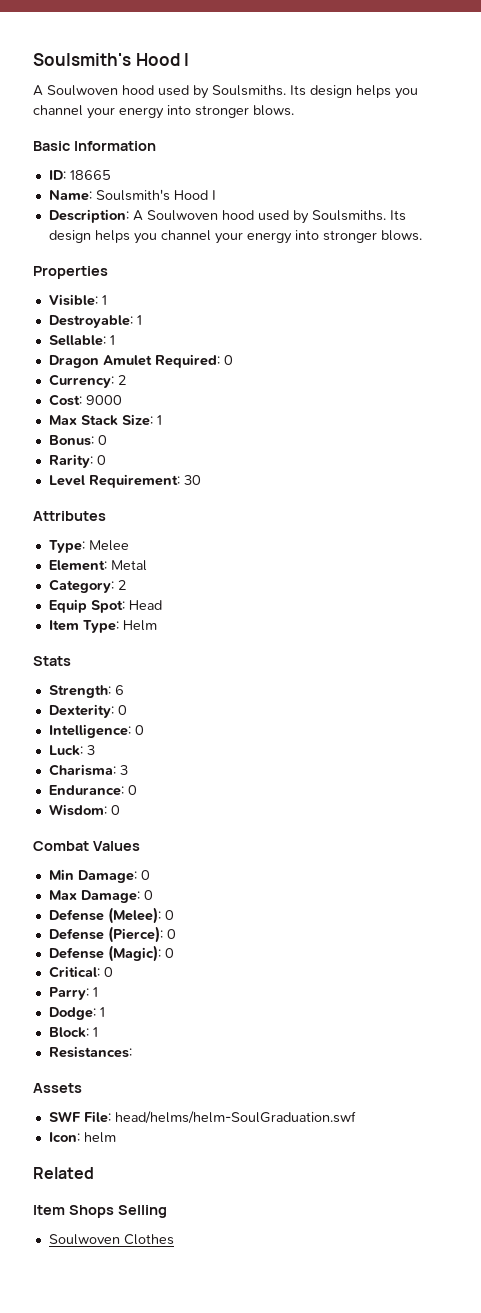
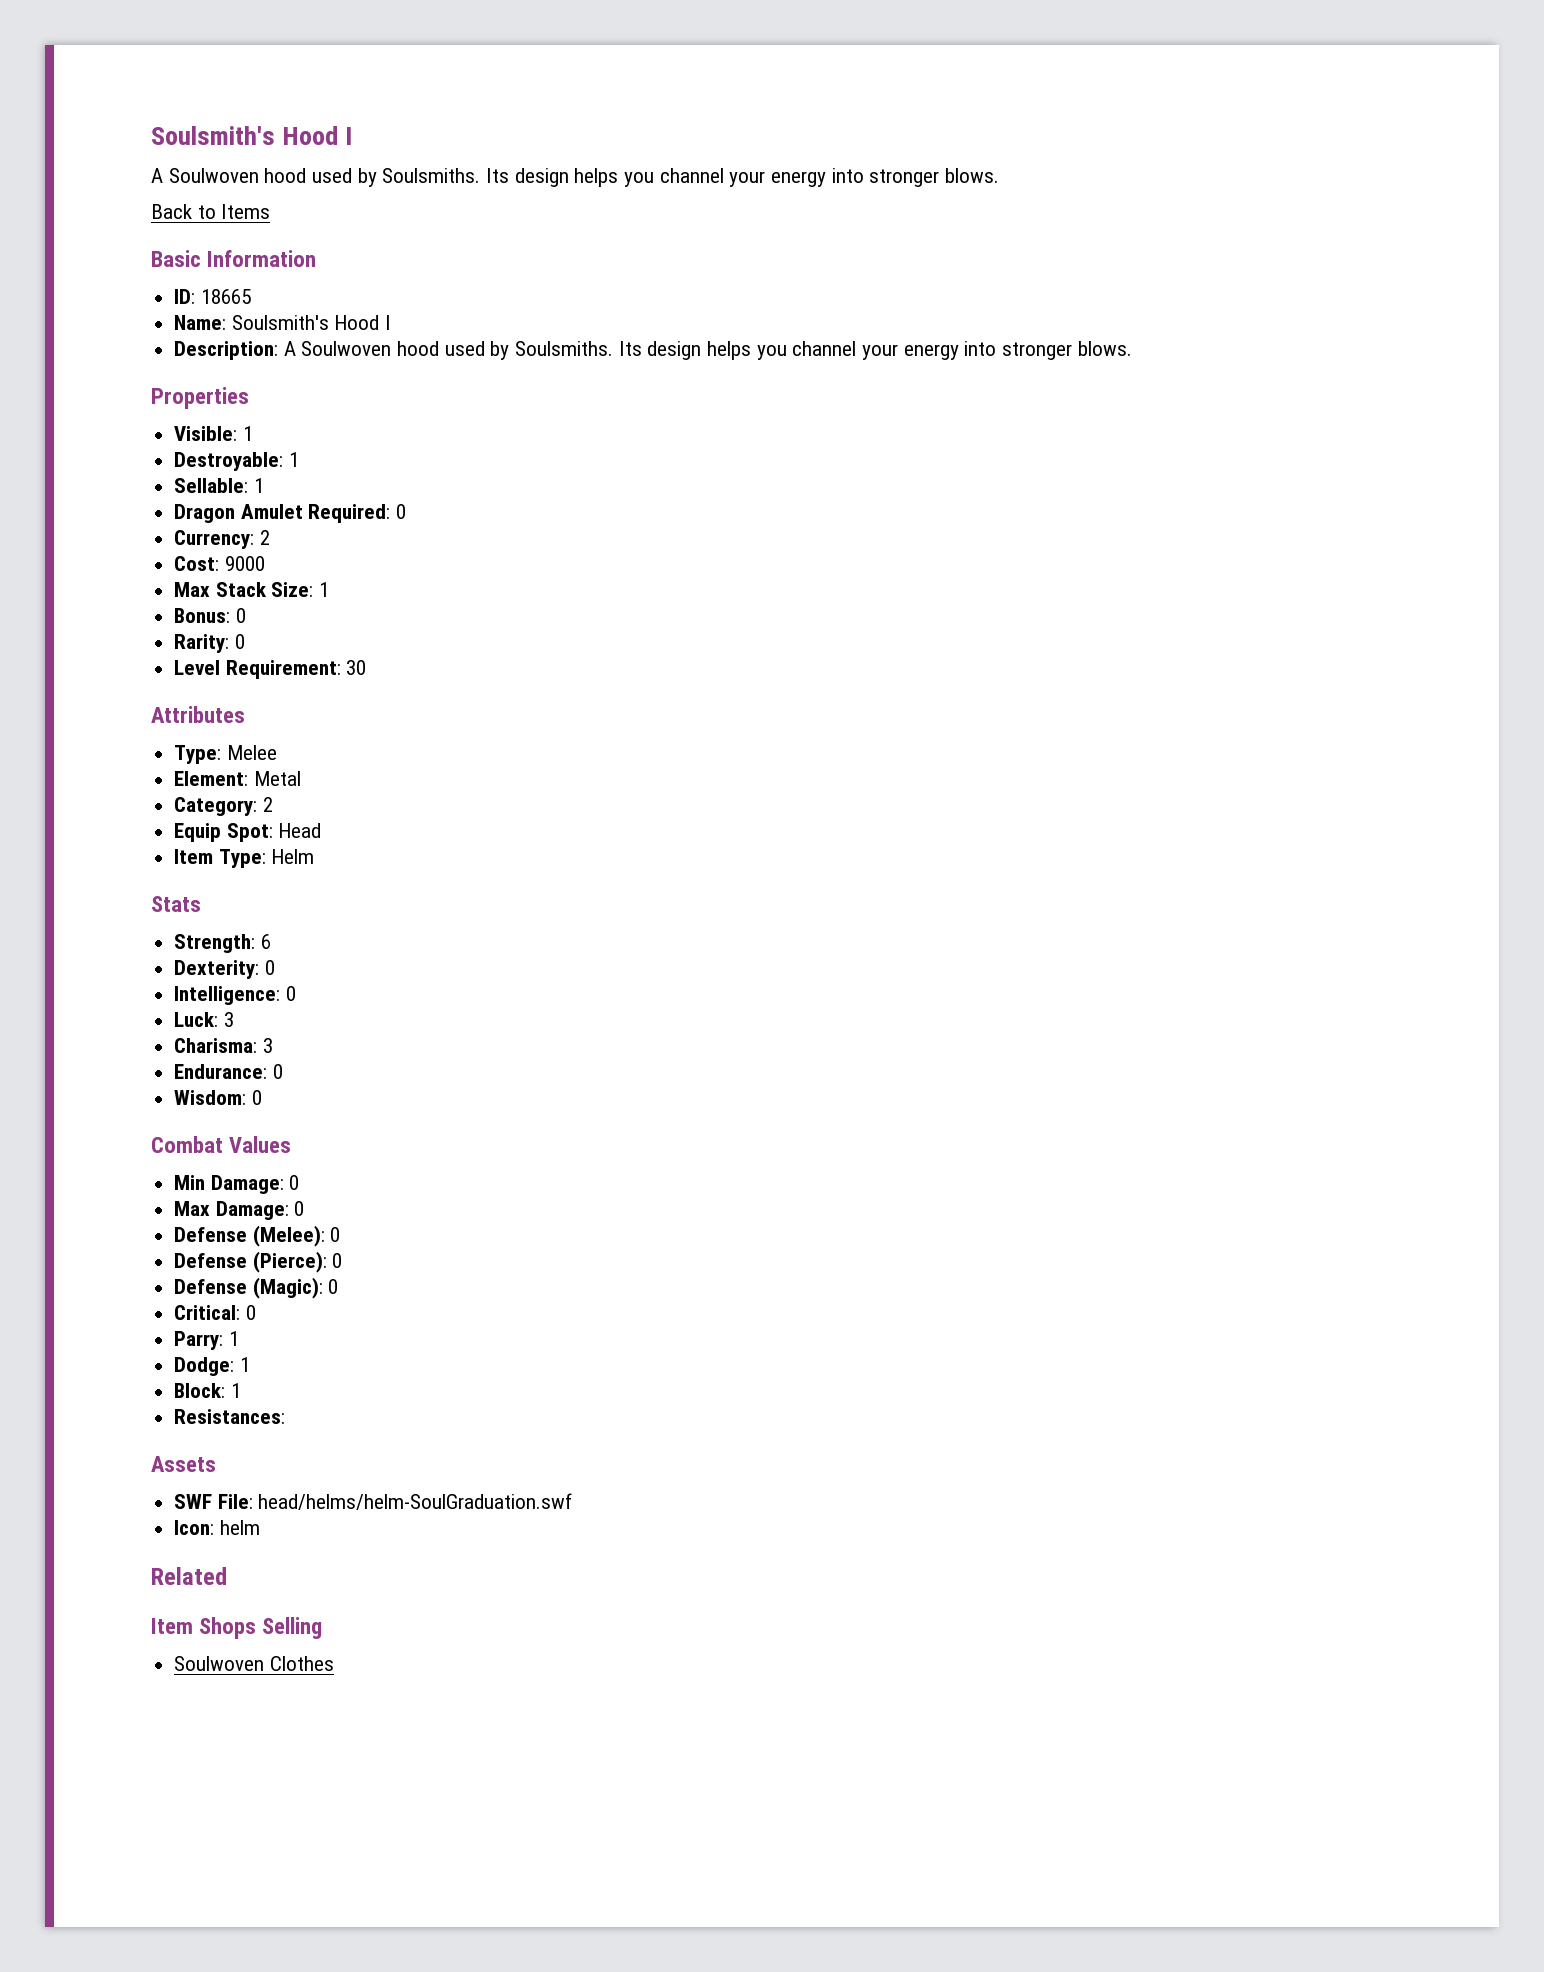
+ Back to Items

